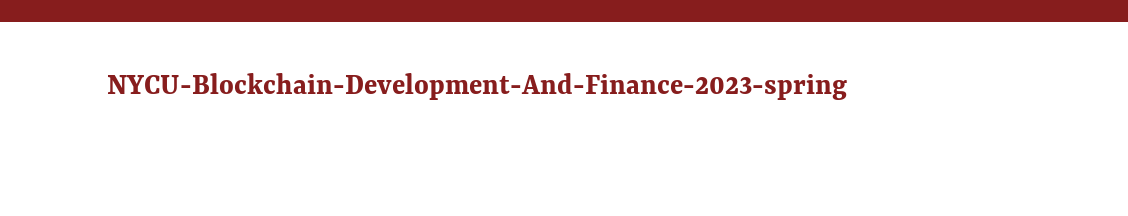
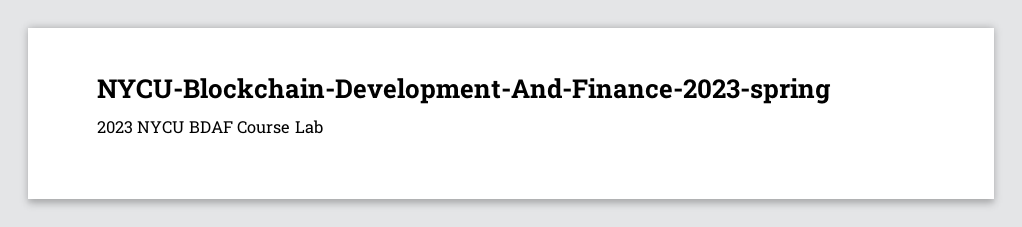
+ 2023 NYCU BDAF Course Lab

